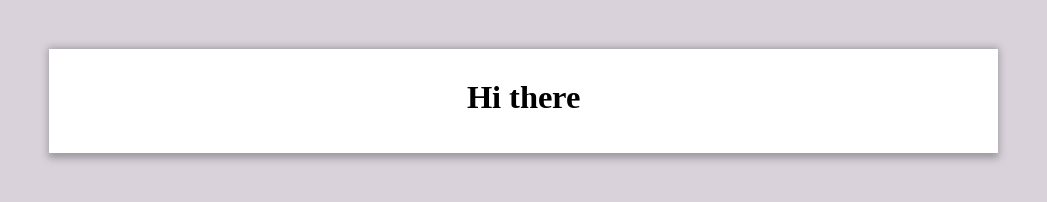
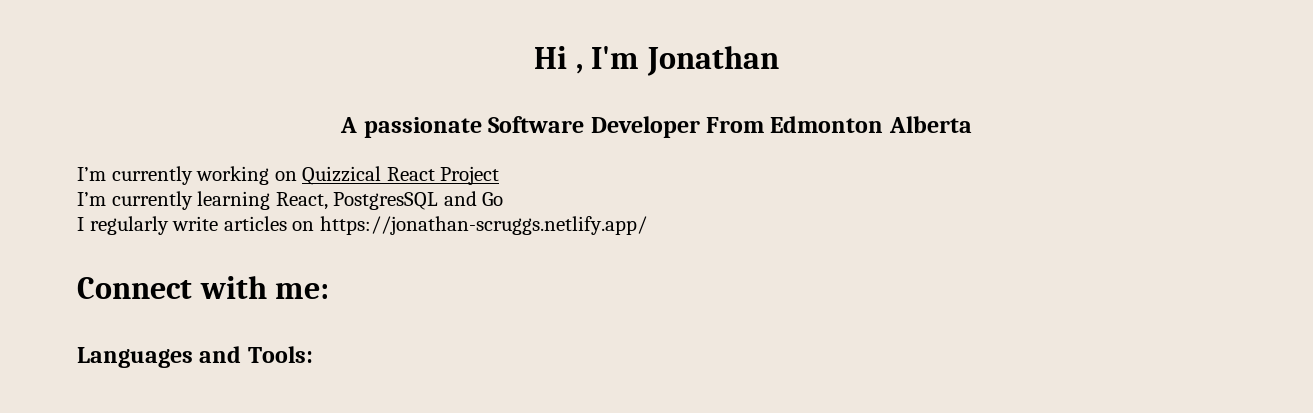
- Hi there
+ Hi , I'm Jonathan
+ A passionate Software Developer From Edmonton Alberta
+ I’m currently working on Quizzical React Project
+ I’m currently learning React, PostgresSQL and Go
+ I regularly write articles on https://jonathan-scruggs.netlify.app/
+ Connect with me:
+ Languages and Tools:

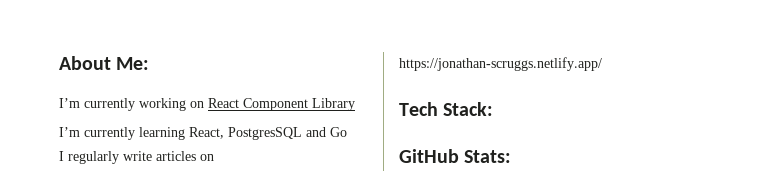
- Hi , I'm Jonathan
- A passionate Software Developer From Edmonton Alberta
+ About Me:
- I’m currently working on Quizzical React Project
+ I’m currently working on React Component Library
- Connect with me:
- Languages and Tools:
+ Tech Stack:
+ GitHub Stats:

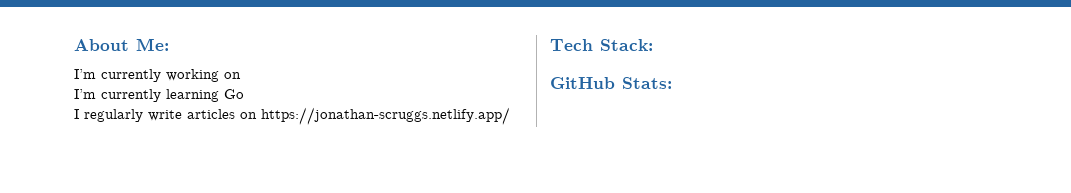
- I’m currently working on React Component Library
+ I’m currently working on
- I’m currently learning React, PostgresSQL and Go
+ I’m currently learning Go

